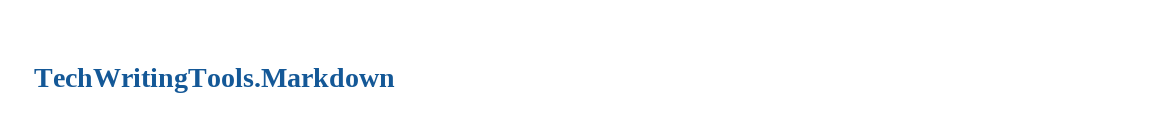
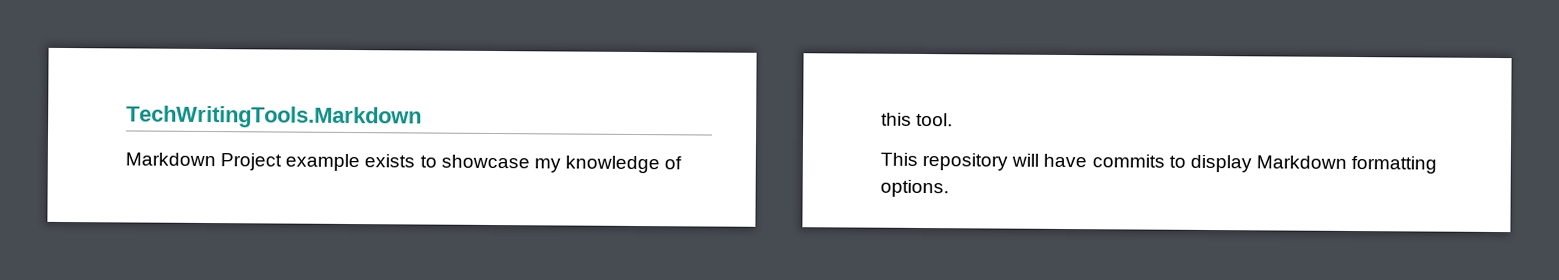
+ Markdown Project example exists to showcase my knowledge of this tool.
+ This repository will have commits to display Markdown formatting options.

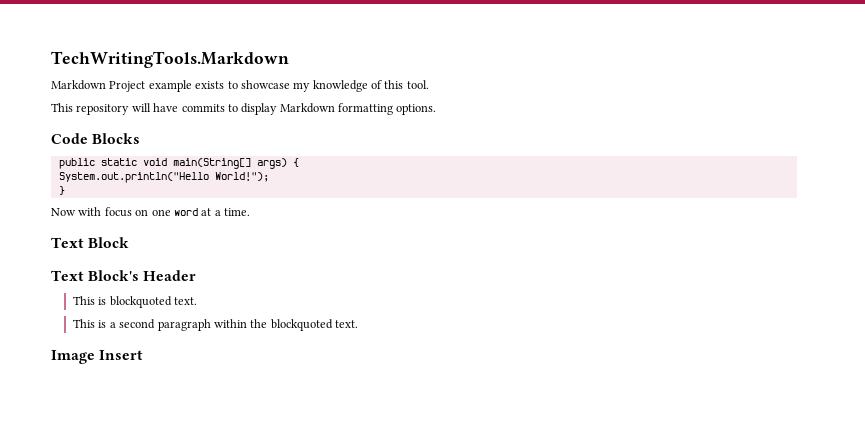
+ Code Blocks
+ public static void main(String[] args) {
+ System.out.println("Hello World!");
+ }
+ Now with focus on one word at a time.
+ Text Block
+ Text Block's Header
+ This is blockquoted text.
+ This is a second paragraph within the blockquoted text.
+ Image Insert

